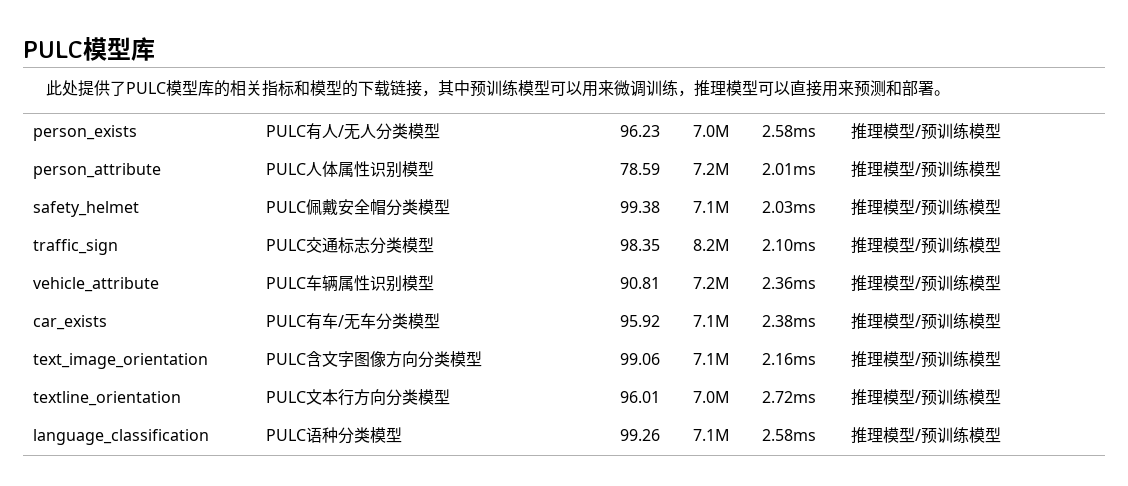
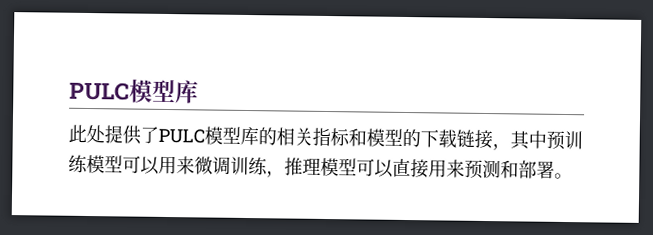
- person_exists | PULC有人/无人分类模型 | 96.23 | 7.0M | 2.58ms | 推理模型/预训练模型
- person_attribute | PULC人体属性识别模型 | 78.59 | 7.2M | 2.01ms | 推理模型/预训练模型
- safety_helmet | PULC佩戴安全帽分类模型 | 99.38 | 7.1M | 2.03ms | 推理模型/预训练模型
- traffic_sign | PULC交通标志分类模型 | 98.35 | 8.2M | 2.10ms | 推理模型/预训练模型
- vehicle_attribute | PULC车辆属性识别模型 | 90.81 | 7.2M | 2.36ms | 推理模型/预训练模型
- car_exists | PULC有车/无车分类模型 | 95.92 | 7.1M | 2.38ms | 推理模型/预训练模型
- text_image_orientation | PULC含文字图像方向分类模型 | 99.06 | 7.1M | 2.16ms | 推理模型/预训练模型
- textline_orientation | PULC文本行方向分类模型 | 96.01 | 7.0M | 2.72ms | 推理模型/预训练模型
- language_classification | PULC语种分类模型 | 99.26 | 7.1M | 2.58ms | 推理模型/预训练模型

